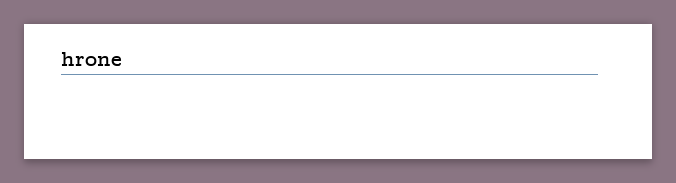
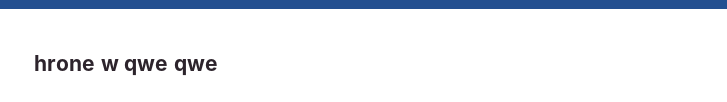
- hrone
+ hrone w qwe qwe

